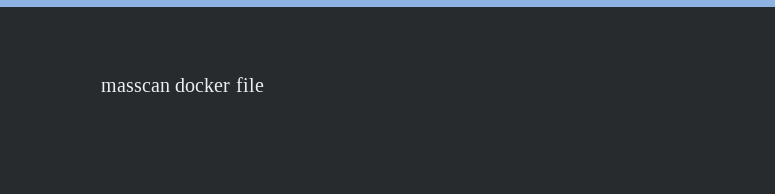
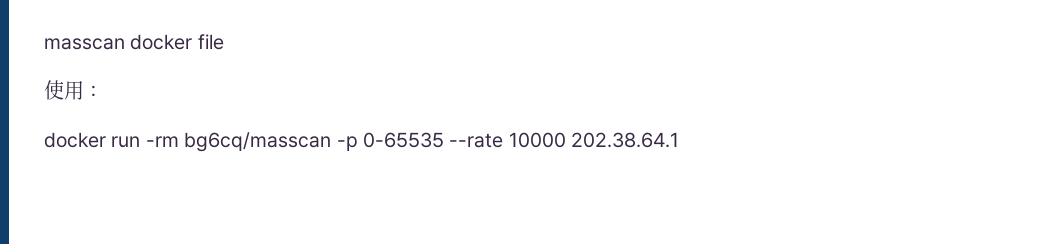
+ 使用：
+ docker run -rm bg6cq/masscan -p 0-65535 --rate 10000 202.38.64.1

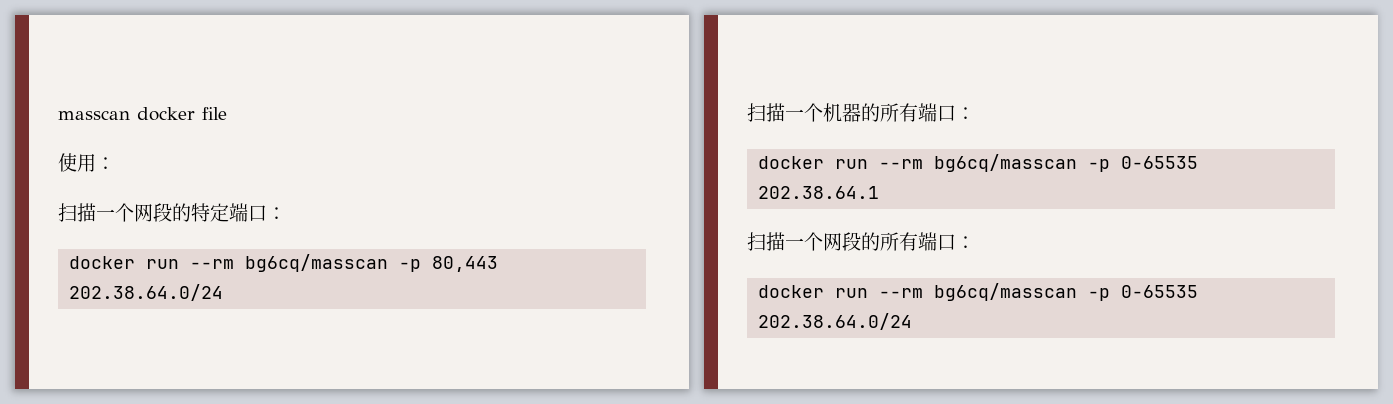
- docker run -rm bg6cq/masscan -p 0-65535 --rate 10000 202.38.64.1
+ 扫描一个网段的特定端口：
+ docker run --rm bg6cq/masscan -p 80,443 202.38.64.0/24
+ 扫描一个机器的所有端口：
+ docker run --rm bg6cq/masscan -p 0-65535 202.38.64.1
+ 扫描一个网段的所有端口：
+ docker run --rm bg6cq/masscan -p 0-65535 202.38.64.0/24

